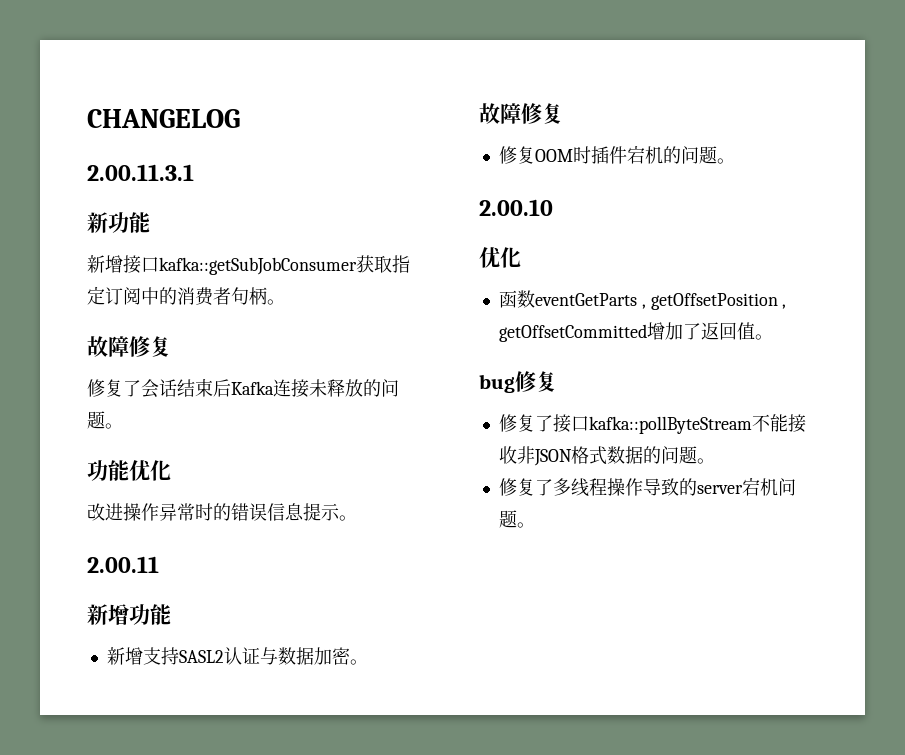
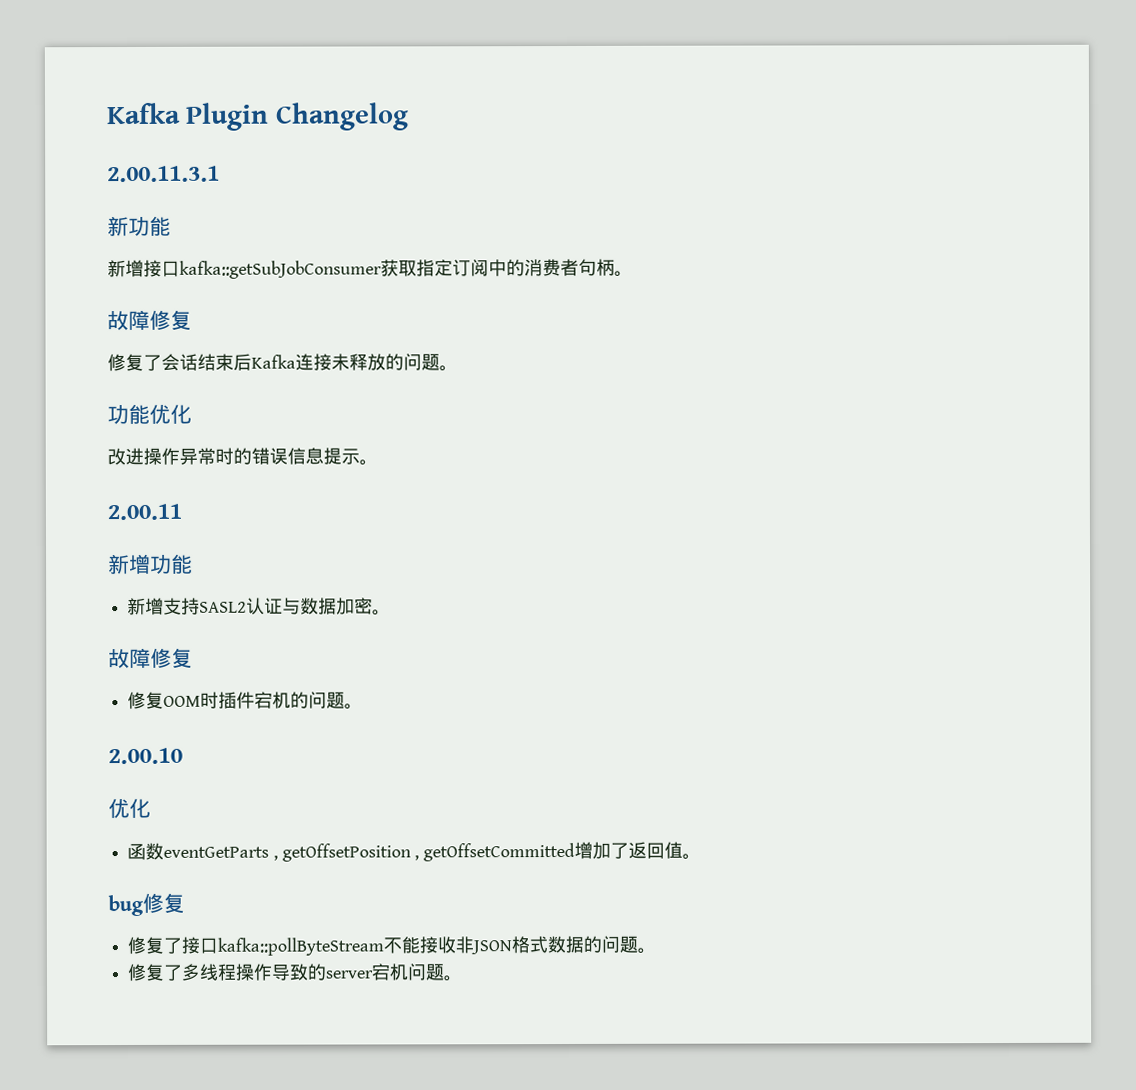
- CHANGELOG
+ Kafka Plugin Changelog

